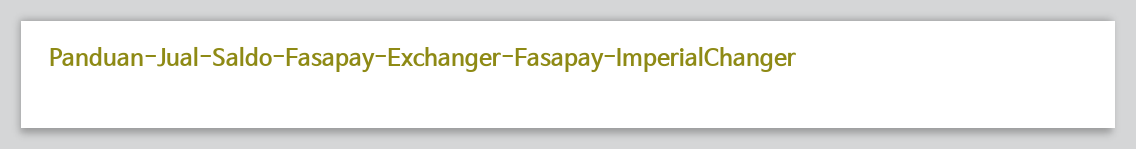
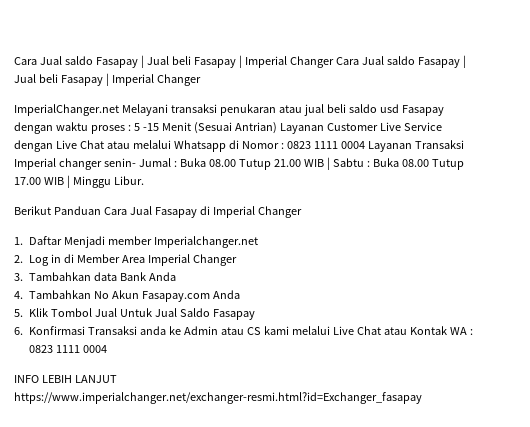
- Panduan-Jual-Saldo-Fasapay-Exchanger-Fasapay-ImperialChanger
+ Cara Jual saldo Fasapay | Jual beli Fasapay | Imperial Changer Cara Jual saldo Fasapay | Jual beli Fasapay | Imperial Changer
+ ImperialChanger.net Melayani transaksi penukaran atau jual beli saldo usd Fasapay dengan waktu proses : 5 -15 Menit (Sesuai Antrian) Layanan Customer Live Service dengan Live Chat atau melalui Whatsapp di Nomor : 0823 1111 0004 Layanan Transaksi Imperial changer senin- Jumal : Buka 08.00 Tutup 21.00 WIB | Sabtu : Buka 08.00 Tutup 17.00 WIB | Minggu Libur.
+ Berikut Panduan Cara Jual Fasapay di Imperial Changer
+ 1. Daftar Menjadi member Imperialchanger.net
+ 2. Log in di Member Area Imperial Changer
+ 3. Tambahkan data Bank Anda
+ 4. Tambahkan No Akun Fasapay.com Anda
+ 5. Klik Tombol Jual Untuk Jual Saldo Fasapay
+ 6. Konfirmasi Transaksi anda ke Admin atau CS kami melalui Live Chat atau Kontak WA : 0823 1111 0004
+ INFO LEBIH LANJUT https://www.imperialchanger.net/exchanger-resmi.html?id=Exchanger_fasapay

